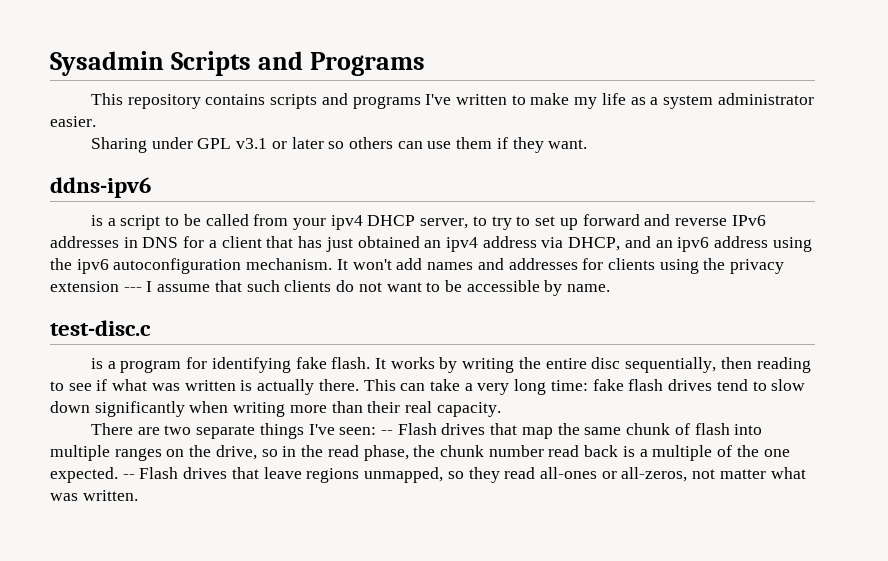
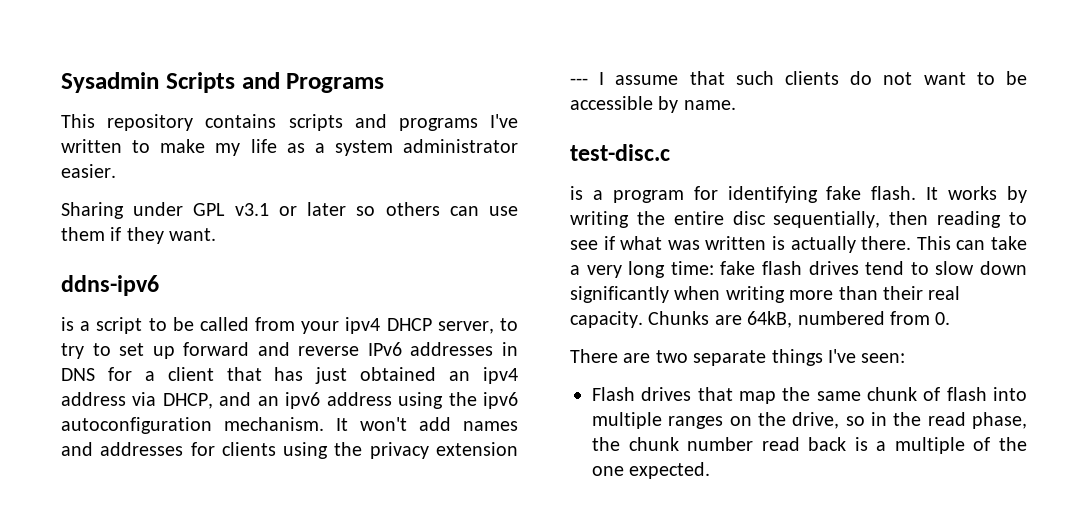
+ Chunks are 64kB, numbered from 0.
- There are two separate things I've seen: -- Flash drives that map the same chunk of flash into multiple ranges on the drive, so in the read phase, the chunk number read back is a multiple of the one expected. -- Flash drives that leave regions unmapped, so they read all-ones or all-zeros, not matter what was written.
+ There are two separate things I've seen:
+ Flash drives that map the same chunk of flash into multiple ranges on the drive, so in the read phase, the chunk number read back is a multiple of the one expected.

